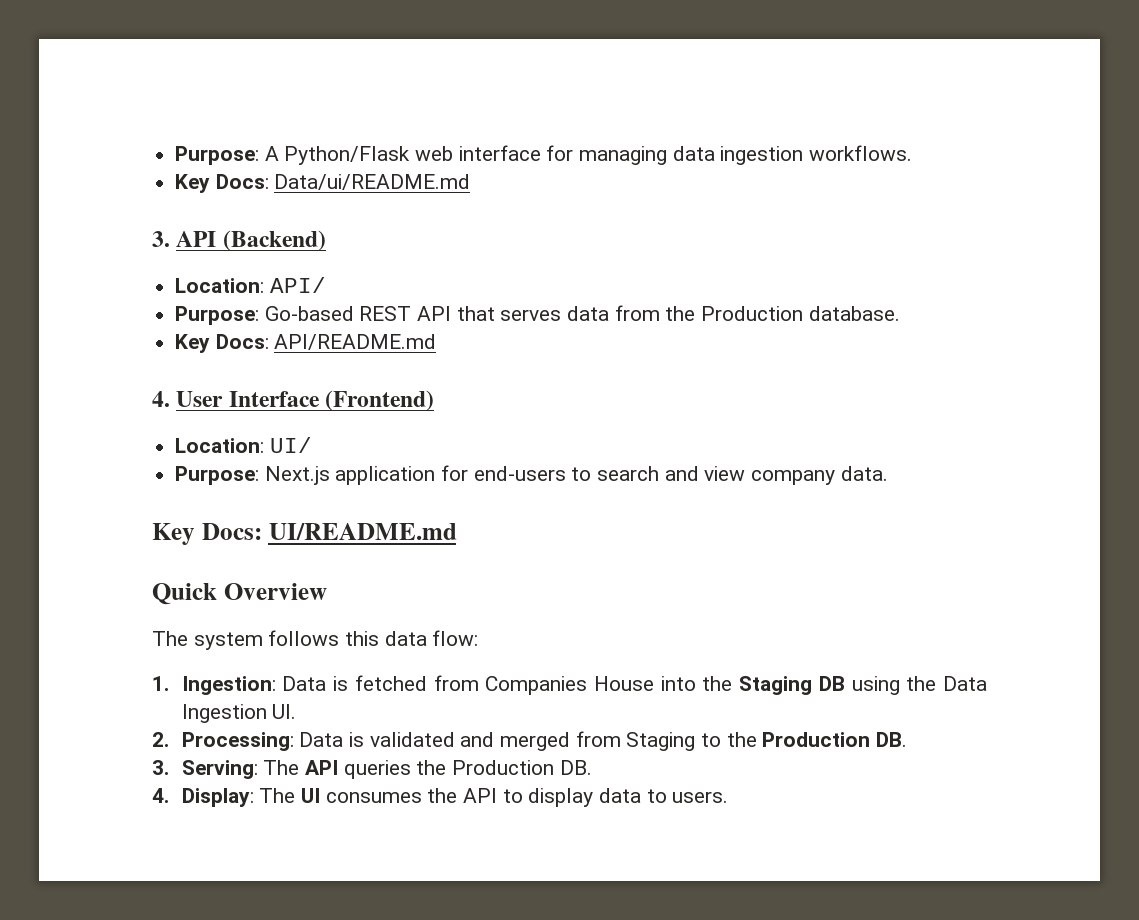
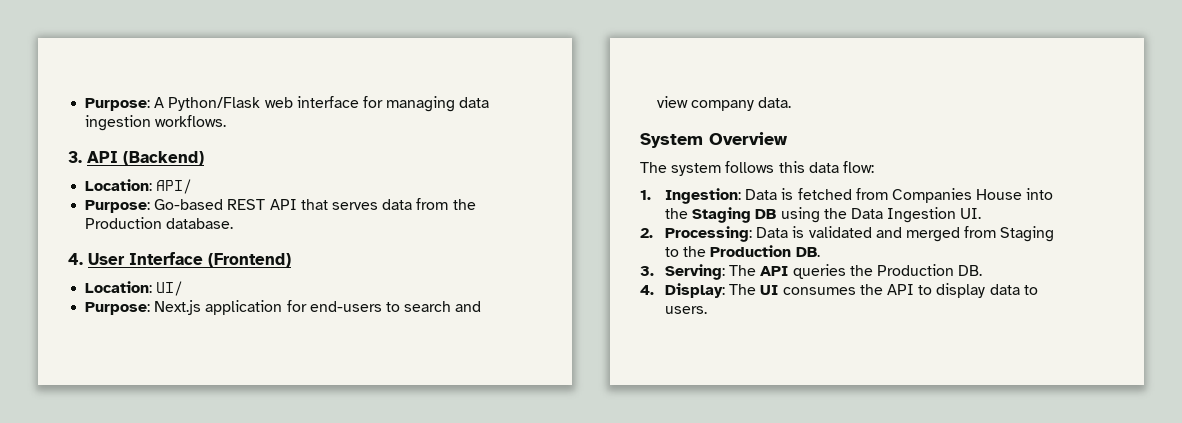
- Key Docs: Data/ui/README.md
- Key Docs: API/README.md
- Key Docs: UI/README.md
- Quick Overview
+ System Overview

